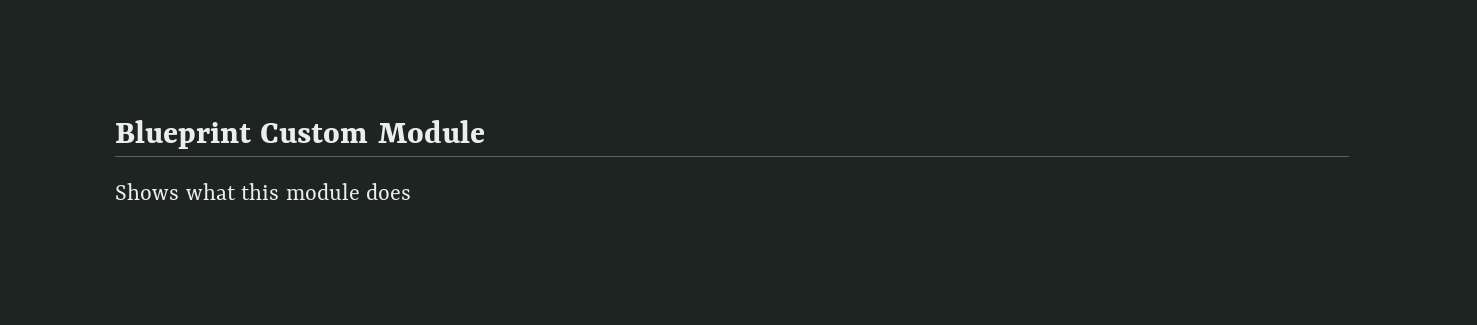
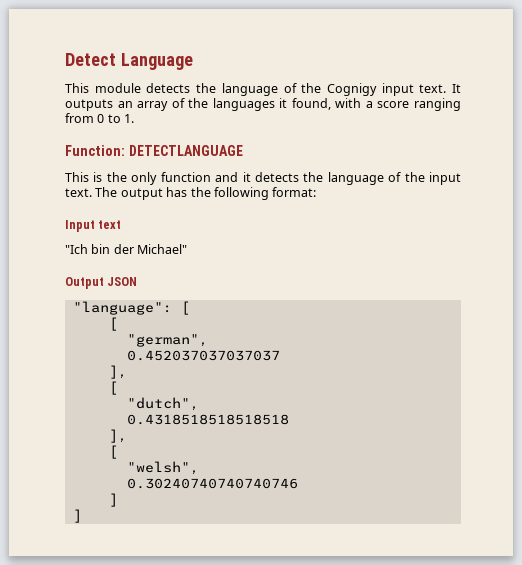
- Blueprint Custom Module
- Shows what this module does
+ Detect Language
+ This module detects the language of the Cognigy input text. It outputs an array of the languages it found, with a score ranging from 0 to 1.
+ Function: DETECTLANGUAGE
+ This is the only function and it detects the language of the input text. The output has the following format:
+ Input text
+ "Ich bin der Michael"
+ Output JSON
+ "language": [
+ [
+ "german",
+ 0.452037037037037
+ ],
+ [
+ "dutch",
+ 0.4318518518518518
+ ],
+ [
+ "welsh",
+ 0.30240740740740746
+ ]
+ ]

